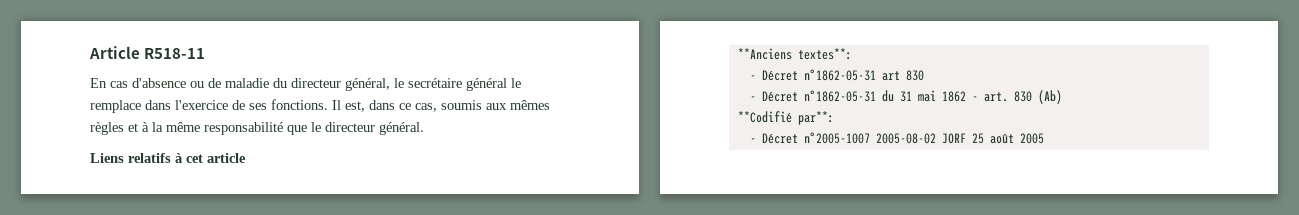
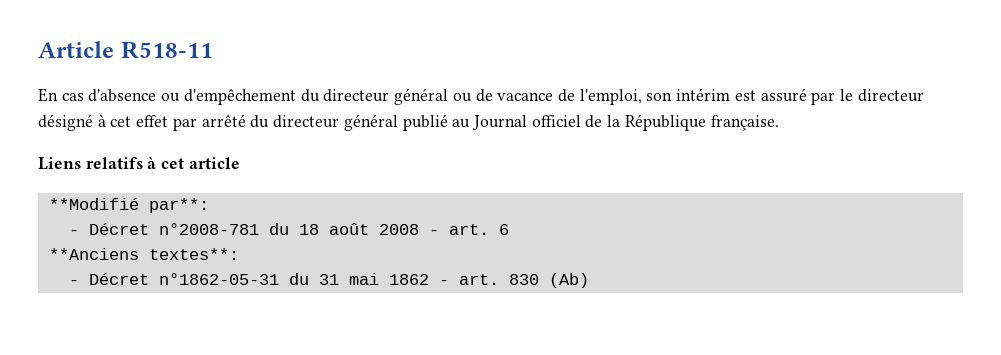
- En cas d'absence ou de maladie du directeur général, le secrétaire général le remplace dans l'exercice de ses fonctions. Il est, dans ce cas, soumis aux mêmes règles et à la même responsabilité que le directeur général.
+ En cas d'absence ou d'empêchement du directeur général ou de vacance de l'emploi, son intérim est assuré par le directeur désigné à cet effet par arrêté du directeur général publié au Journal officiel de la République française.
+ **Modifié par**:
+ - Décret n°2008-781 du 18 août 2008 - art. 6
  **Anciens textes**:
- - Décret n°1862-05-31 art 830
- **Codifié par**:
- - Décret n°2005-1007 2005-08-02 JORF 25 août 2005

